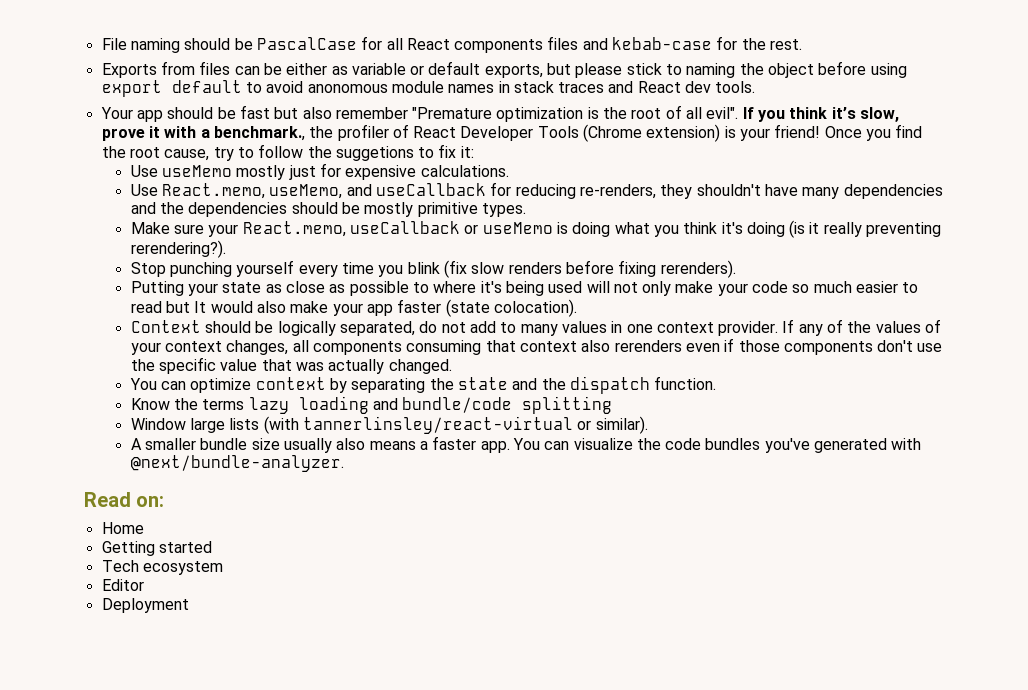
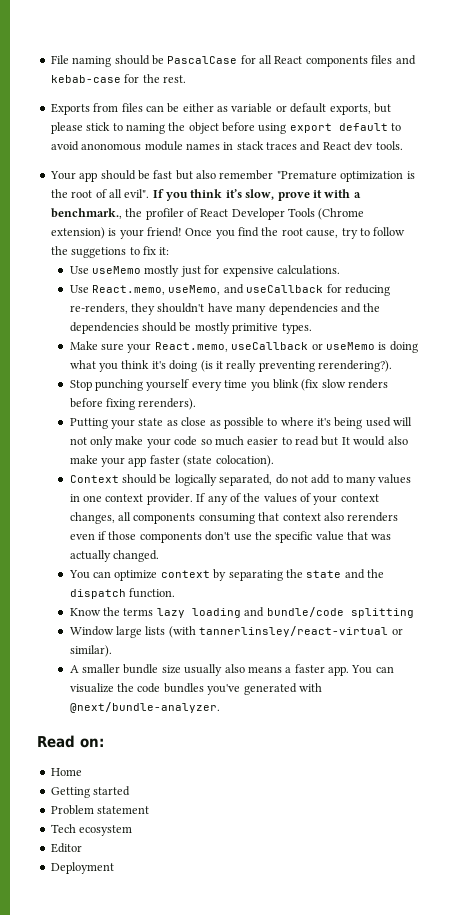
+ Problem statement

